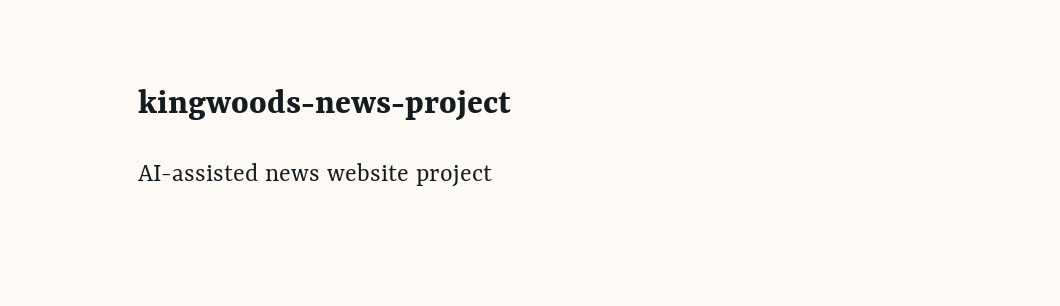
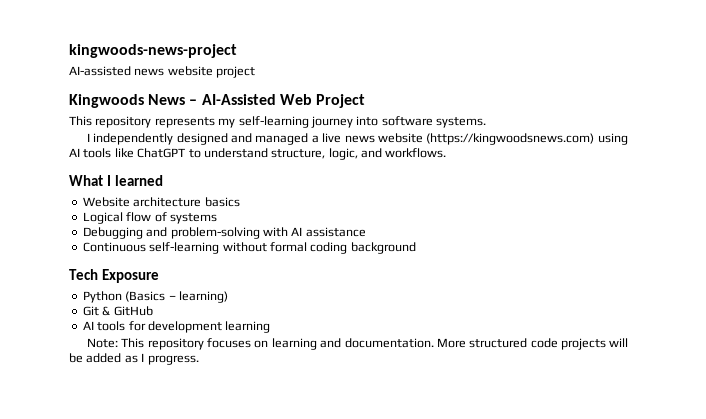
+ Kingwoods News – AI-Assisted Web Project
+ This repository represents my self-learning journey into software systems.
+ I independently designed and managed a live news website (https://kingwoodsnews.com) using AI tools like ChatGPT to understand structure, logic, and workflows.
+ What I learned
+ Website architecture basics
+ Logical flow of systems
+ Debugging and problem-solving with AI assistance
+ Continuous self-learning without formal coding background
+ Tech Exposure
+ Python (Basics – learning)
+ Git & GitHub
+ AI tools for development learning
+ Note: This repository focuses on learning and documentation. More structured code projects will be added as I progress.

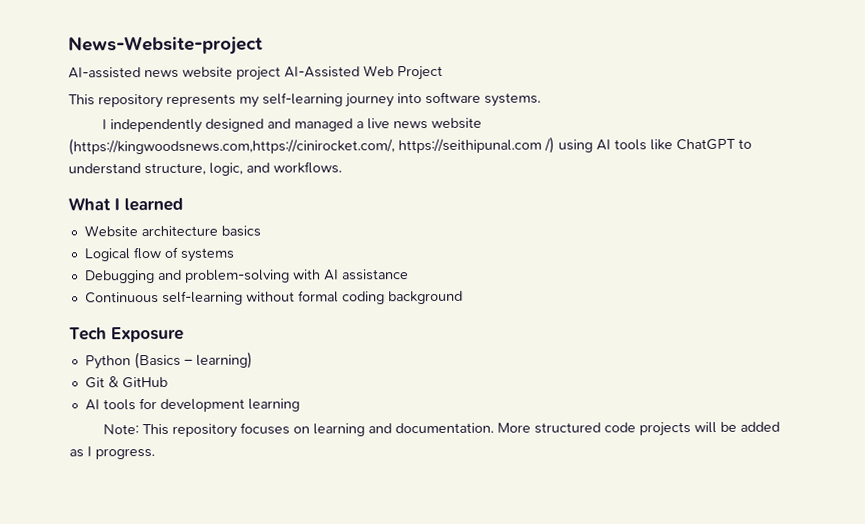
- kingwoods-news-project
+ News-Website-project
- AI-assisted news website project
- Kingwoods News – AI-Assisted Web Project
+ AI-assisted news website project AI-Assisted Web Project
- I independently designed and managed a live news website (https://kingwoodsnews.com) using AI tools like ChatGPT to understand structure, logic, and workflows.
+ I independently designed and managed a live news website (https://kingwoodsnews.com,https://cinirocket.com/, https://seithipunal.com /) using AI tools like ChatGPT to understand structure, logic, and workflows.

